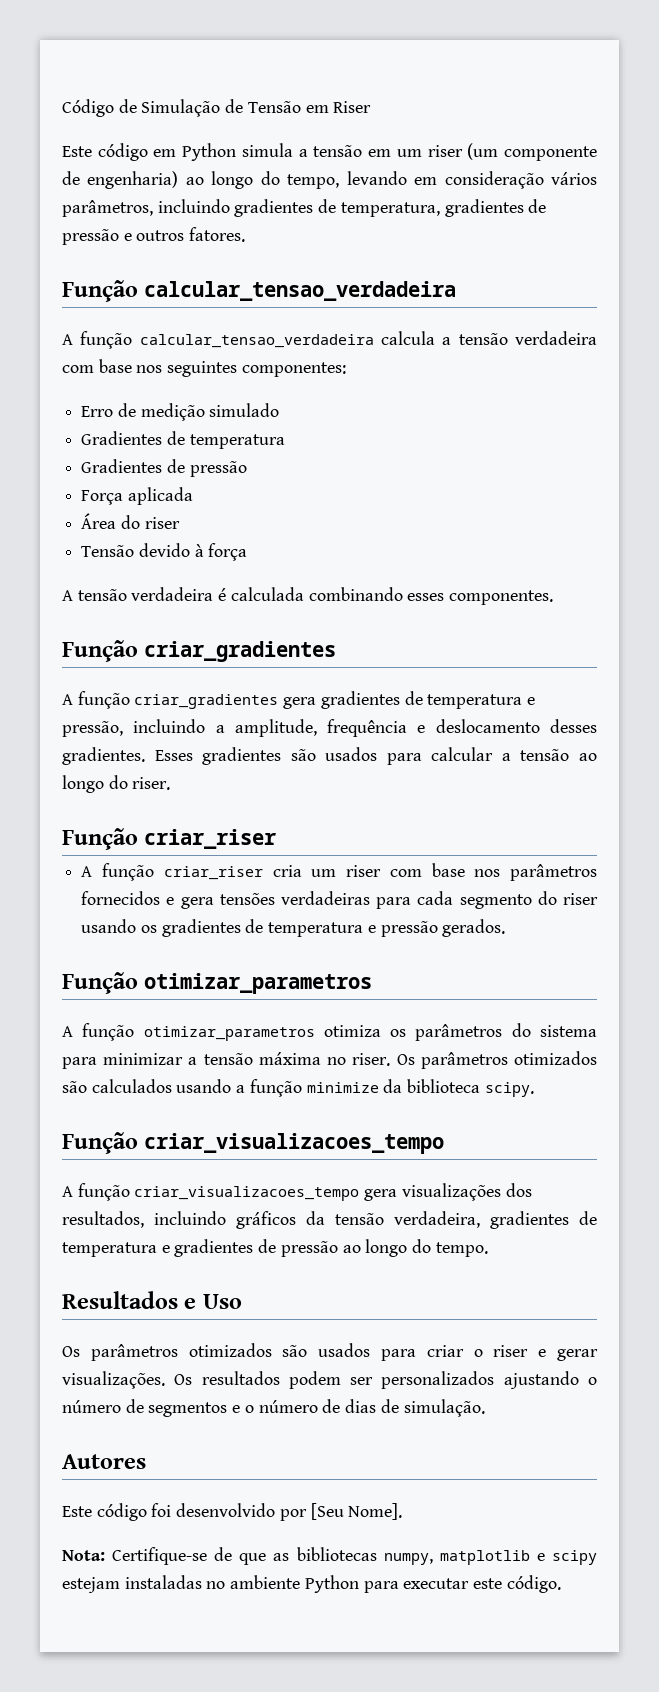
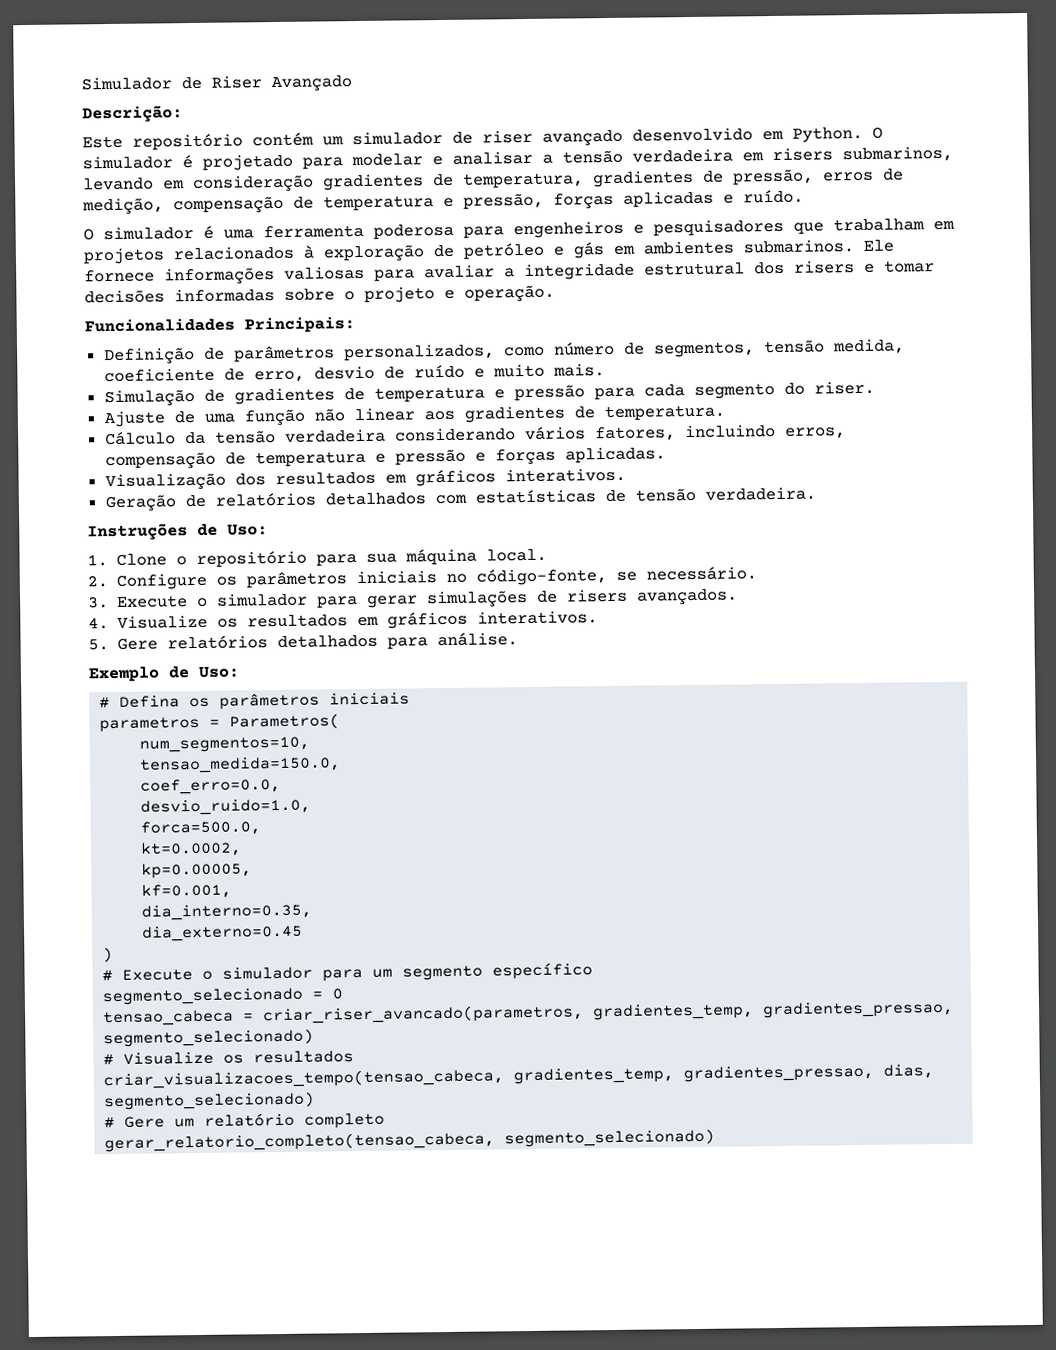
- Código de Simulação de Tensão em Riser
- Este código em Python simula a tensão em um riser (um componente de engenharia) ao longo do tempo, levando em consideração vários parâmetros, incluindo gradientes de temperatura, gradientes de pressão e outros fatores.
- Função calcular_tensao_verdadeira
- A função calcular_tensao_verdadeira calcula a tensão verdadeira com base nos seguintes componentes:
- Erro de medição simulado
- Gradientes de temperatura
- Gradientes de pressão
- Força aplicada
- Área do riser
- Tensão devido à força
- A tensão verdadeira é calculada combinando esses componentes.
- Função criar_gradientes
- A função criar_gradientes gera gradientes de temperatura e pressão, incluindo a amplitude, frequência e deslocamento desses gradientes. Esses gradientes são usados para calcular a tensão ao longo do riser.
- Função criar_riser
- A função criar_riser cria um riser com base nos parâmetros fornecidos e gera tensões verdadeiras para cada segmento do riser usando os gradientes de temperatura e pressão gerados.
- Função otimizar_parametros
- A função otimizar_parametros otimiza os parâmetros do sistema para minimizar a tensão máxima no riser. Os parâmetros otimizados são calculados usando a função minimize da biblioteca scipy.
- Função criar_visualizacoes_tempo
- A função criar_visualizacoes_tempo gera visualizações dos resultados, incluindo gráficos da tensão verdadeira, gradientes de temperatura e gradientes de pressão ao longo do tempo.
- Resultados e Uso
- Os parâmetros otimizados são usados para criar o riser e gerar visualizações. Os resultados podem ser personalizados ajustando o número de segmentos e o número de dias de simulação.
- Autores
- Este código foi desenvolvido por [Seu Nome].
- Nota: Certifique-se de que as bibliotecas numpy, matplotlib e scipy estejam instaladas no ambiente Python para executar este código.
+ Simulador de Riser Avançado
+ Descrição:
+ Este repositório contém um simulador de riser avançado desenvolvido em Python. O simulador é projetado para modelar e analisar a tensão verdadeira em risers submarinos, levando em consideração gradientes de temperatura, gradientes de pressão, erros de medição, compensação de temperatura e pressão, forças aplicadas e ruído.
+ O simulador é uma ferramenta poderosa para engenheiros e pesquisadores que trabalham em projetos relacionados à exploração de petróleo e gás em ambientes submarinos. Ele fornece informações valiosas para avaliar a integridade estrutural dos risers e tomar decisões informadas sobre o projeto e operação.
+ Funcionalidades Principais:
+ Definição de parâmetros personalizados, como número de segmentos, tensão medida, coeficiente de erro, desvio de ruído e muito mais.
+ Simulação de gradientes de temperatura e pressão para cada segmento do riser.
+ Ajuste de uma função não linear aos gradientes de temperatura.
+ Cálculo da tensão verdadeira considerando vários fatores, incluindo erros, compensação de temperatura e pressão e forças aplicadas.
+ Visualização dos resultados em gráficos interativos.
+ Geração de relatórios detalhados com estatísticas de tensão verdadeira.
+ Instruções de Uso:
+ 1. Clone o repositório para sua máquina local.
+ 2. Configure os parâmetros iniciais no código-fonte, se necessário.
+ 3. Execute o simulador para gerar simulações de risers avançados.
+ 4. Visualize os resultados em gráficos interativos.
+ 5. Gere relatórios detalhados para análise.
+ Exemplo de Uso:
+ # Defina os parâmetros iniciais
+ parametros = Parametros(
+ num_segmentos=10,
+ tensao_medida=150.0,
+ coef_erro=0.0,
+ desvio_ruido=1.0,
+ forca=500.0,
+ kt=0.0002,
+ kp=0.00005,
+ kf=0.001,
+ dia_interno=0.35,
+ dia_externo=0.45
+ )
+ # Execute o simulador para um segmento específico
+ segmento_selecionado = 0
+ tensao_cabeca = criar_riser_avancado(parametros, gradientes_temp, gradientes_pressao, segmento_selecionado)
+ # Visualize os resultados
+ criar_visualizacoes_tempo(tensao_cabeca, gradientes_temp, gradientes_pressao, dias, segmento_selecionado)
+ # Gere um relatório completo
+ gerar_relatorio_completo(tensao_cabeca, segmento_selecionado)

